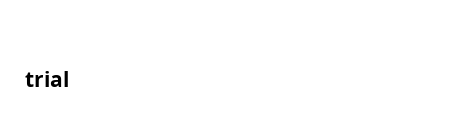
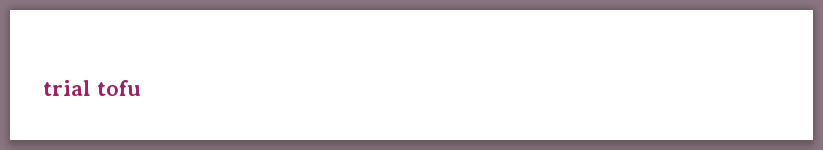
- trial
+ trial tofu

